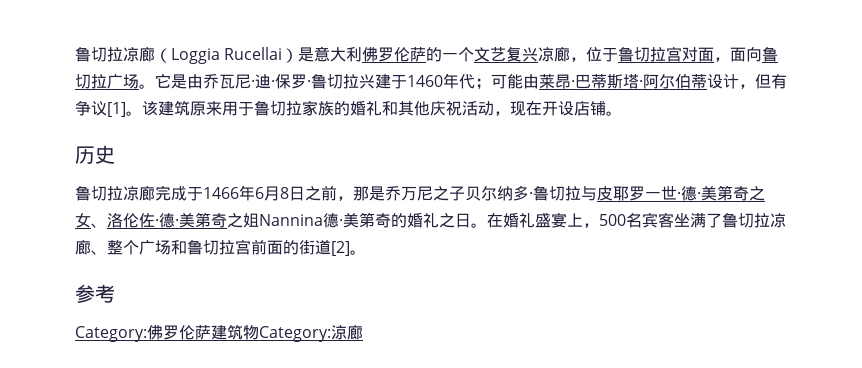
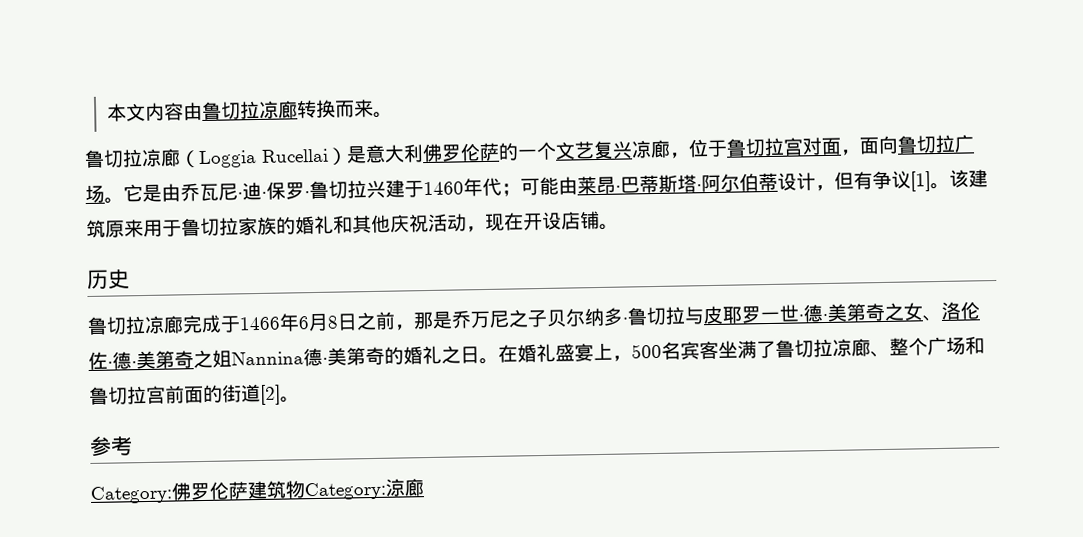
+ 本文内容由鲁切拉凉廊转换而来。

